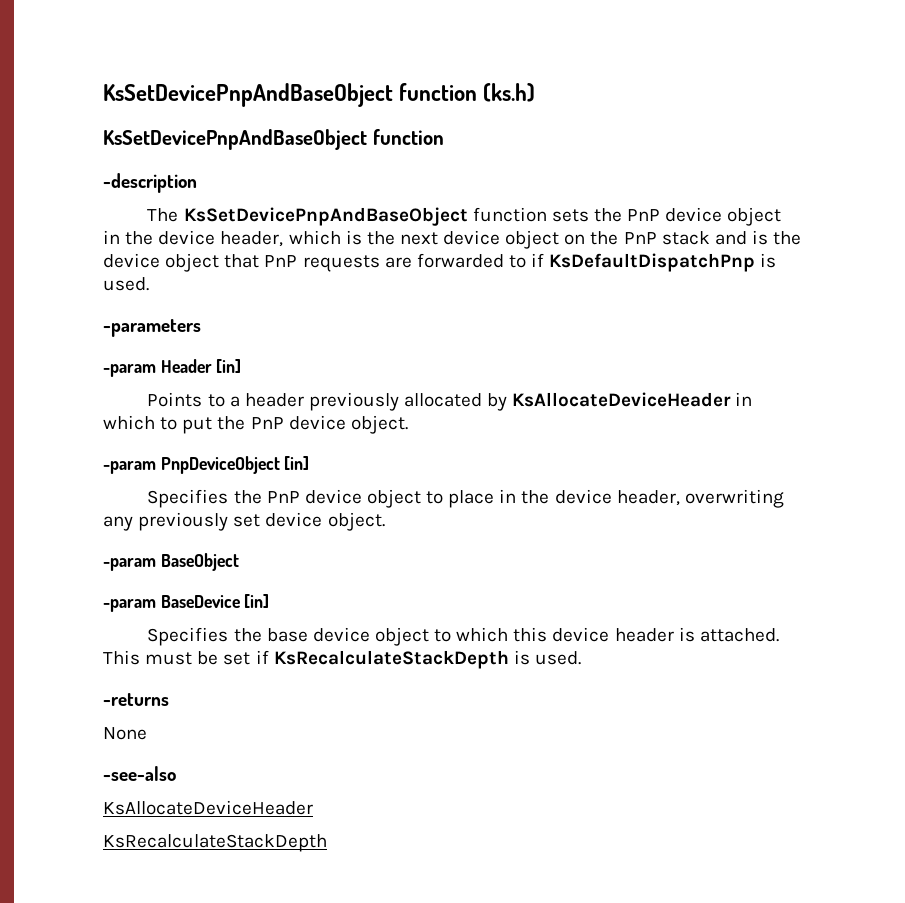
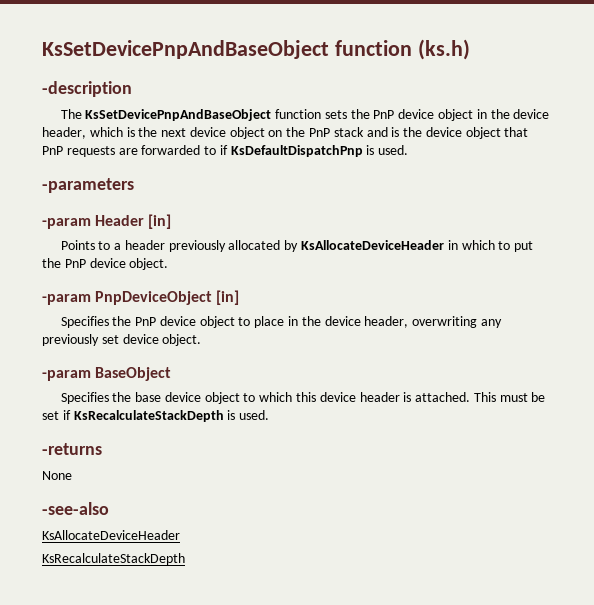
  KsSetDevicePnpAndBaseObject function (ks.h)
- KsSetDevicePnpAndBaseObject function
- -param BaseDevice [in]

